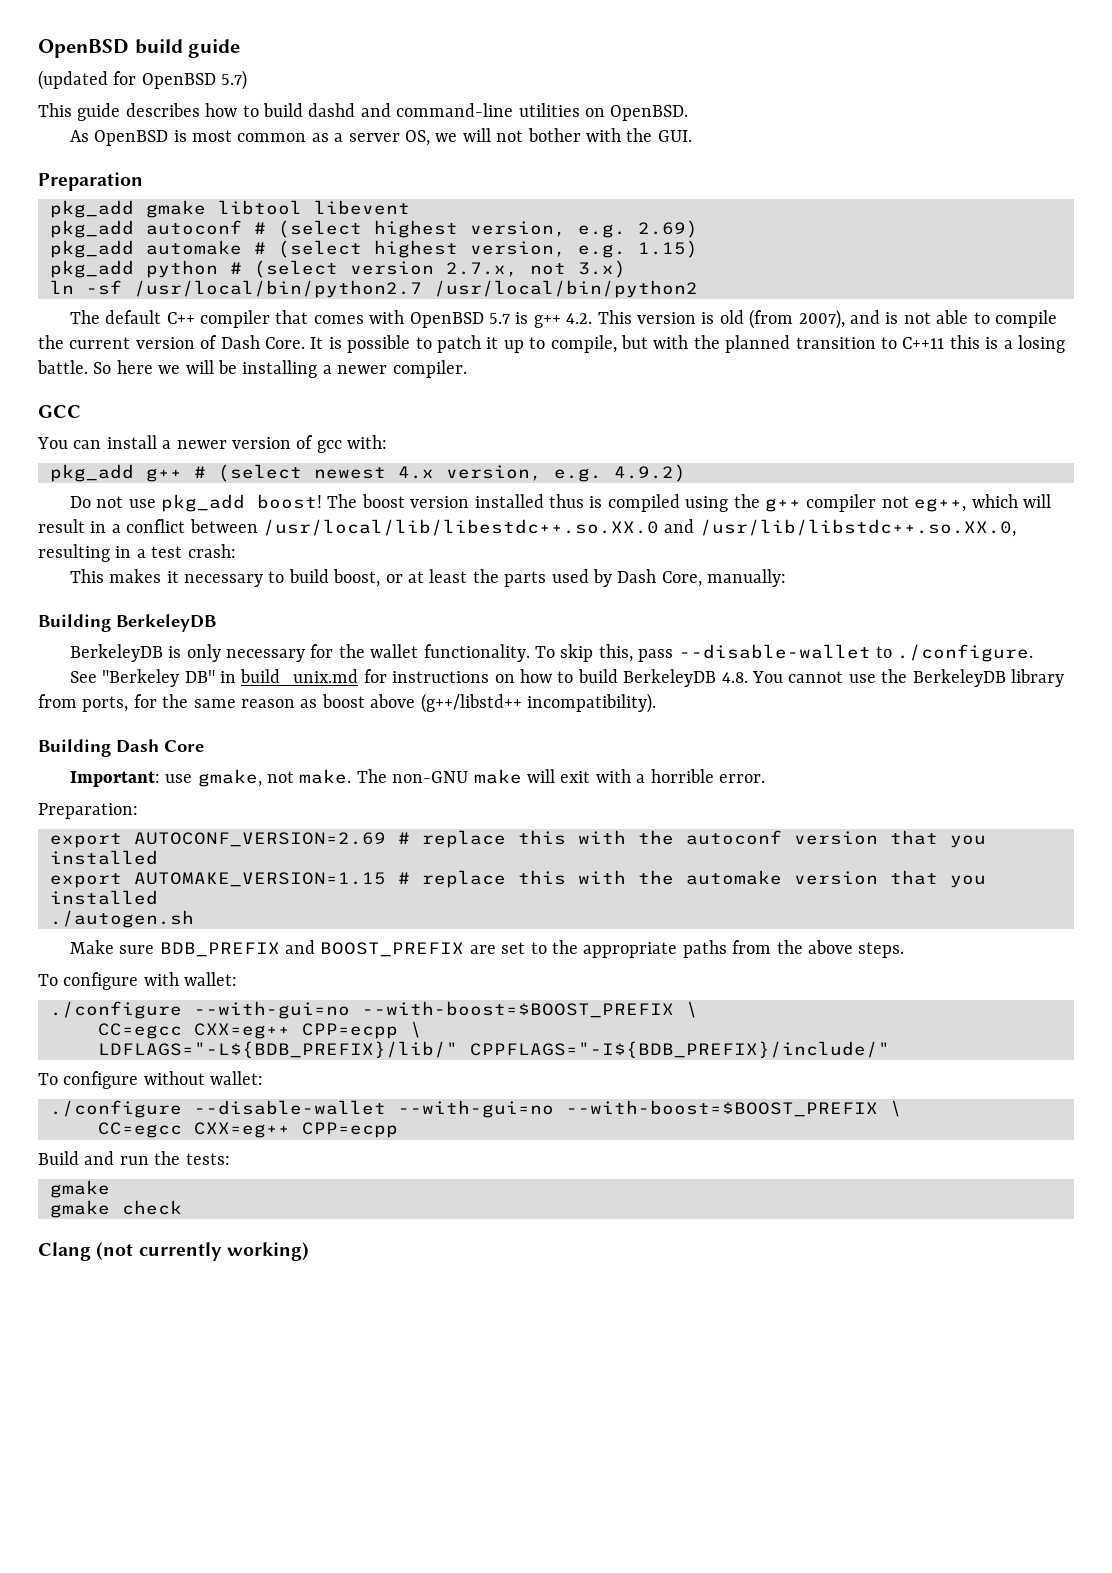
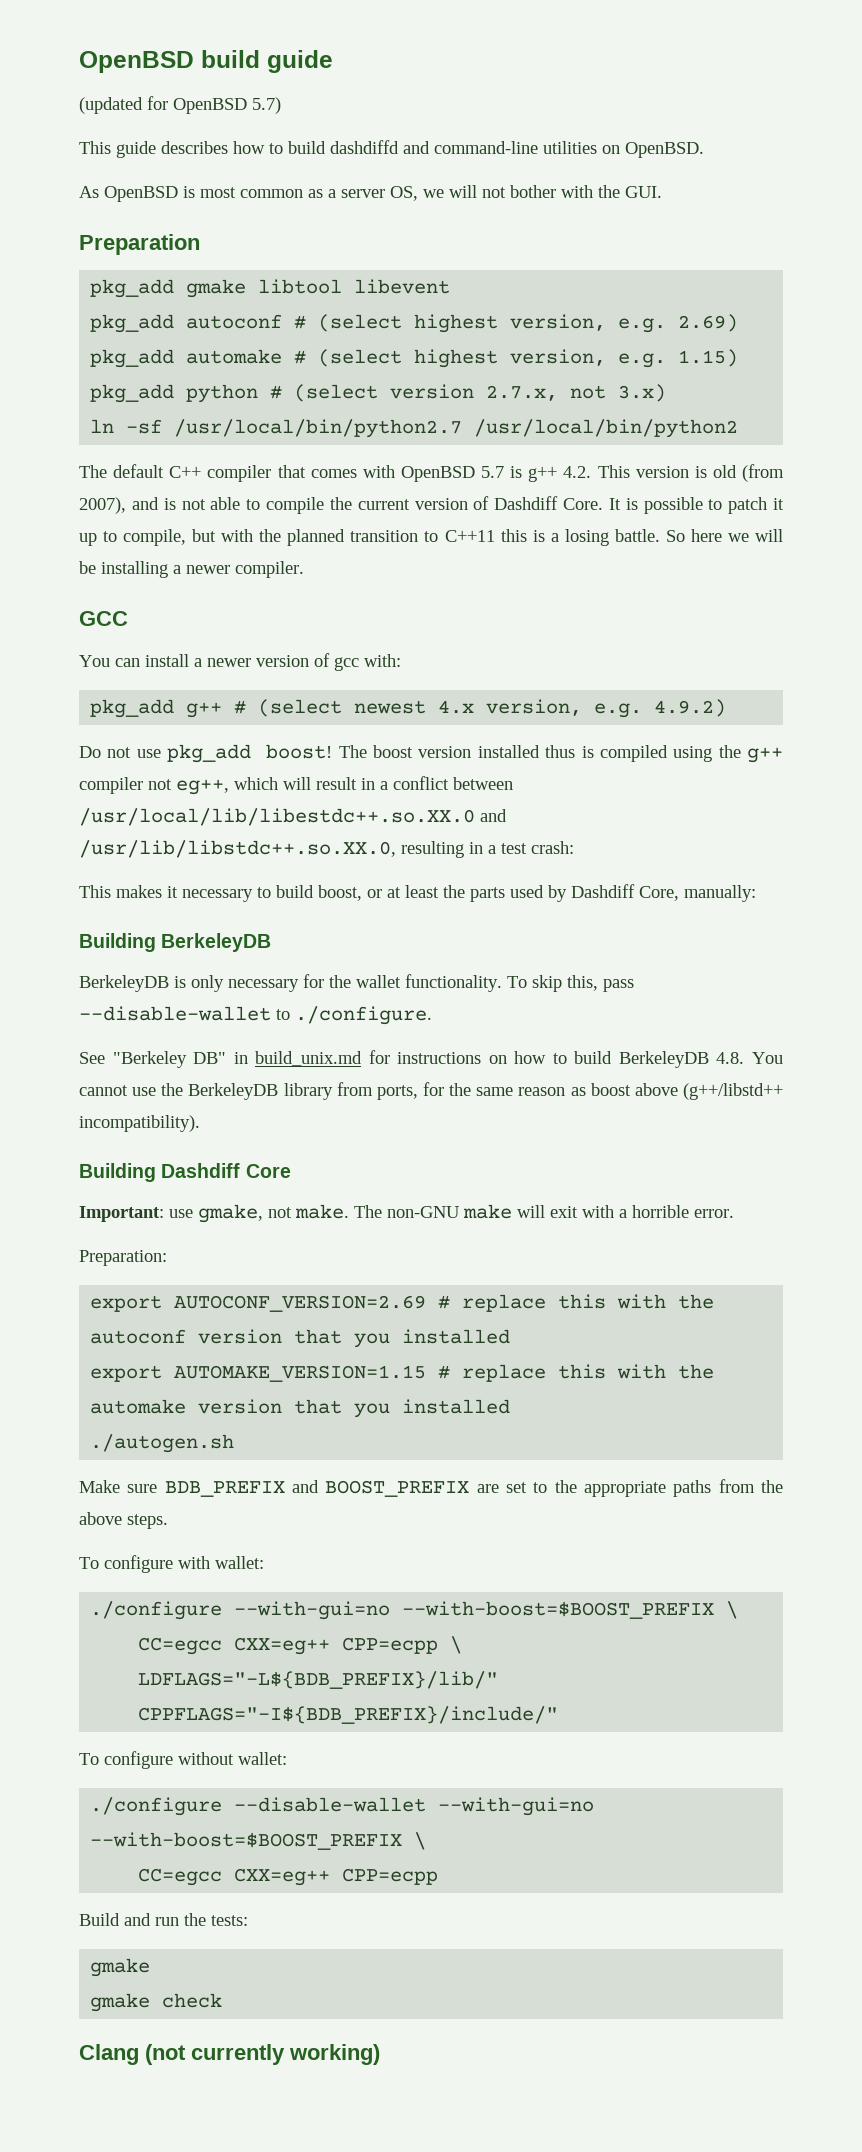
- This guide describes how to build dashd and command-line utilities on OpenBSD.
+ This guide describes how to build dashdiffd and command-line utilities on OpenBSD.
- The default C++ compiler that comes with OpenBSD 5.7 is g++ 4.2. This version is old (from 2007), and is not able to compile the current version of Dash Core.
+ The default C++ compiler that comes with OpenBSD 5.7 is g++ 4.2. This version is old (from 2007), and is not able to compile the current version of Dashdiff Core.
- This makes it necessary to build boost, or at least the parts used by Dash Core, manually:
+ This makes it necessary to build boost, or at least the parts used by Dashdiff Core, manually:
- Building Dash Core
+ Building Dashdiff Core

